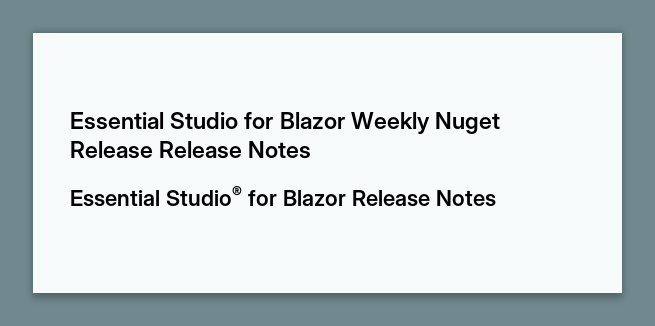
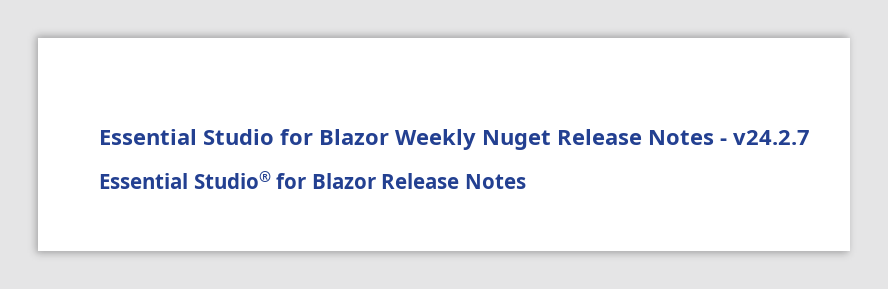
- Essential Studio for Blazor Weekly Nuget Release Release Notes
+ Essential Studio for Blazor Weekly Nuget Release Notes - v24.2.7

